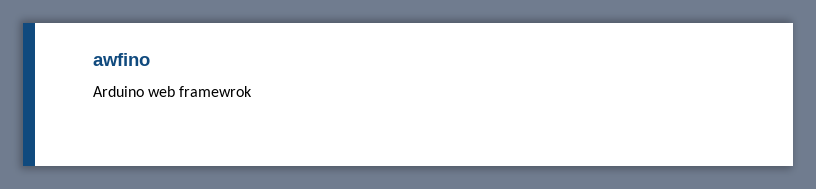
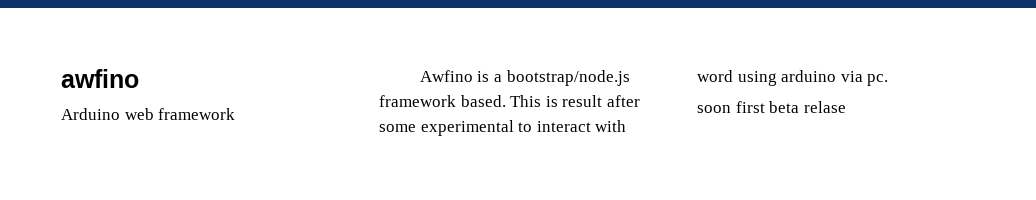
- Arduino web framewrok
+ Arduino web framework
+ Awfino is a bootstrap/node.js framework based. This is result after some experimental to interact with word using arduino via pc.
+ soon first beta relase

